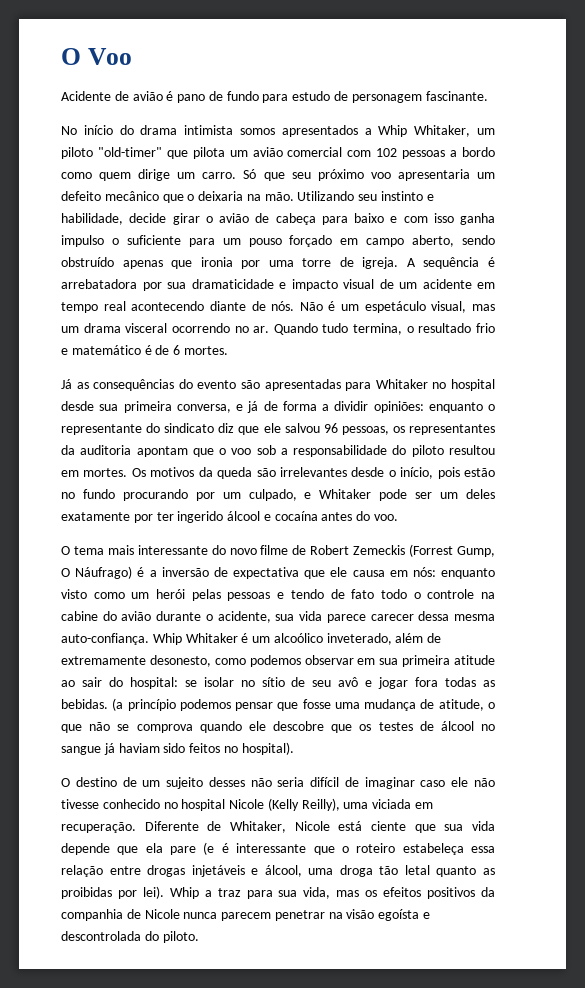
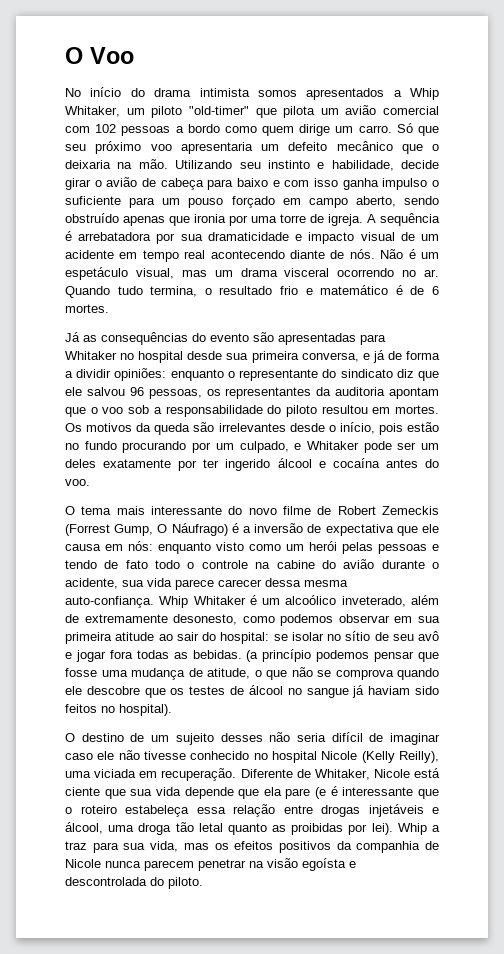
- Acidente de avião é pano de fundo para estudo de personagem fascinante.

